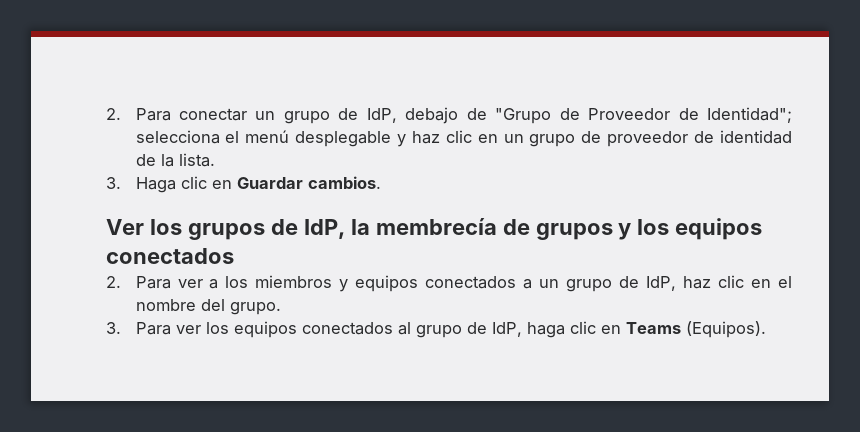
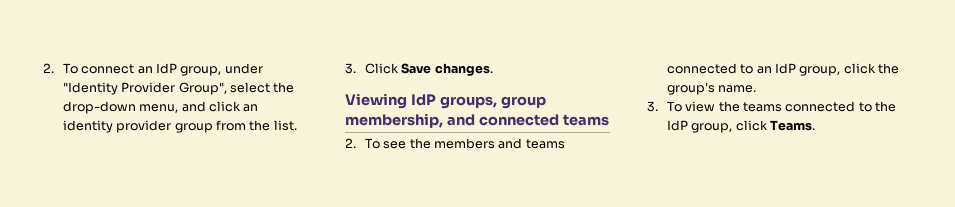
- 2. Para conectar un grupo de IdP, debajo de "Grupo de Proveedor de Identidad"; selecciona el menú desplegable y haz clic en un grupo de proveedor de identidad de la lista.
- 3. Haga clic en Guardar cambios.
- Ver los grupos de IdP, la membrecía de grupos y los equipos conectados
- 2. Para ver a los miembros y equipos conectados a un grupo de IdP, haz clic en el nombre del grupo.
- 3. Para ver los equipos conectados al grupo de IdP, haga clic en Teams (Equipos).
+ 2. To connect an IdP group, under "Identity Provider Group", select the drop-down menu, and click an identity provider group from the list.
+ 3. Click Save changes.
+ Viewing IdP groups, group membership, and connected teams
+ 2. To see the members and teams connected to an IdP group, click the group's name.
+ 3. To view the teams connected to the IdP group, click Teams.

